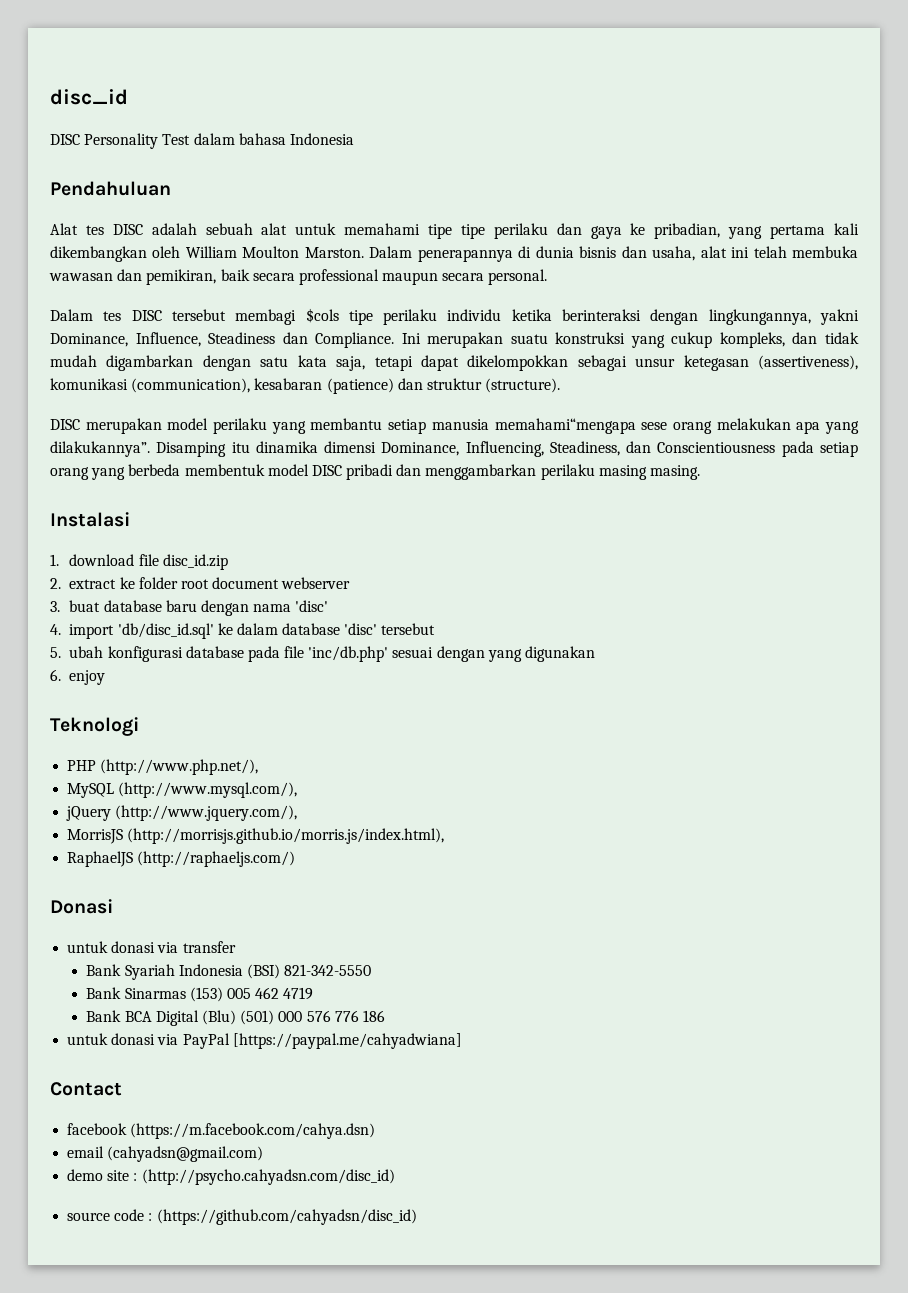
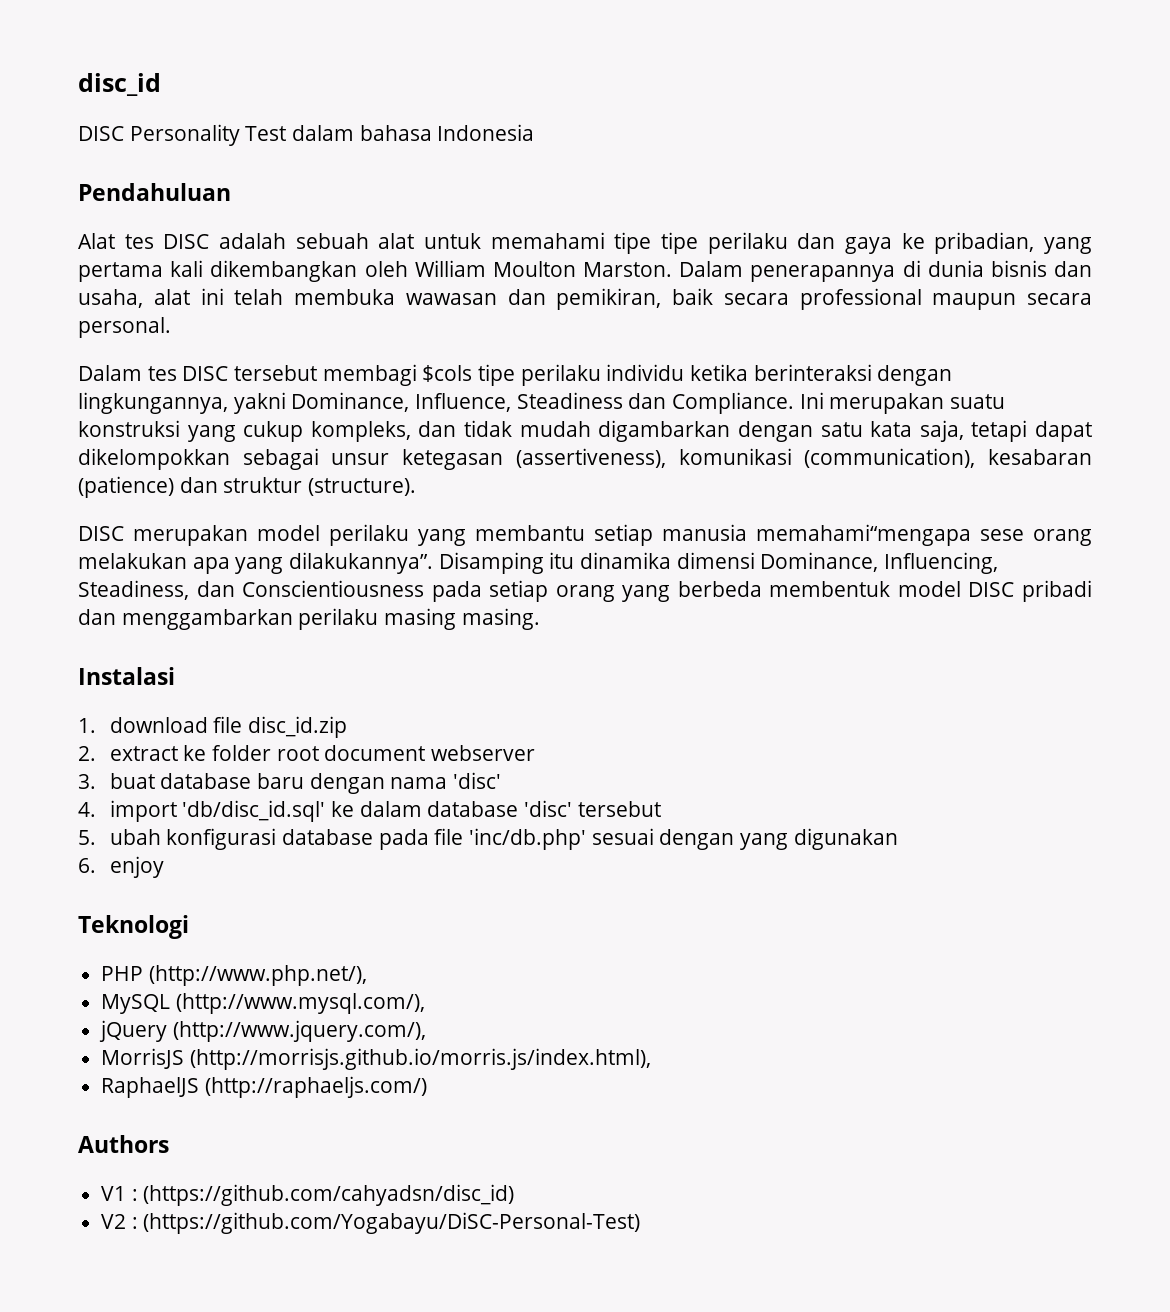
- Donasi
- untuk donasi via transfer
- Bank Syariah Indonesia (BSI) 821-342-5550
- Bank Sinarmas (153) 005 462 4719
- Bank BCA Digital (Blu) (501) 000 576 776 186
- untuk donasi via PayPal [https://paypal.me/cahyadwiana]
- Contact
- facebook (https://m.facebook.com/cahya.dsn)
- email (cahyadsn@gmail.com)
- demo site : (http://psycho.cahyadsn.com/disc_id)
- source code : (https://github.com/cahyadsn/disc_id)
+ Authors
+ V1 : (https://github.com/cahyadsn/disc_id)
+ V2 : (https://github.com/Yogabayu/DiSC-Personal-Test)

